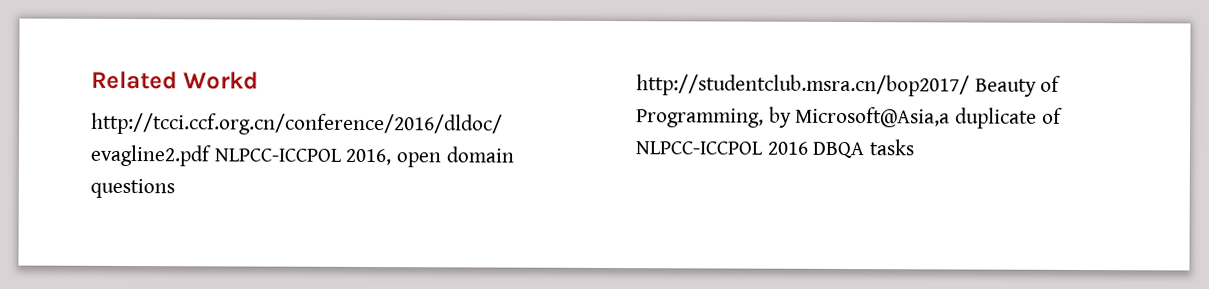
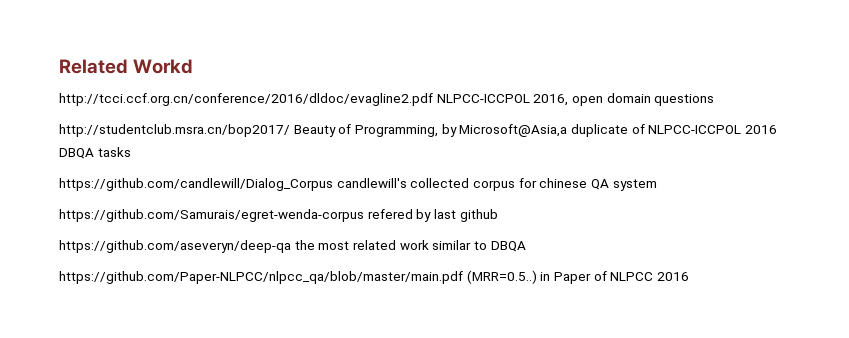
+ https://github.com/candlewill/Dialog_Corpus candlewill's collected corpus for chinese QA system
+ https://github.com/Samurais/egret-wenda-corpus refered by last github
+ https://github.com/aseveryn/deep-qa the most related work similar to DBQA
+ https://github.com/Paper-NLPCC/nlpcc_qa/blob/master/main.pdf (MRR=0.5..) in Paper of NLPCC 2016

